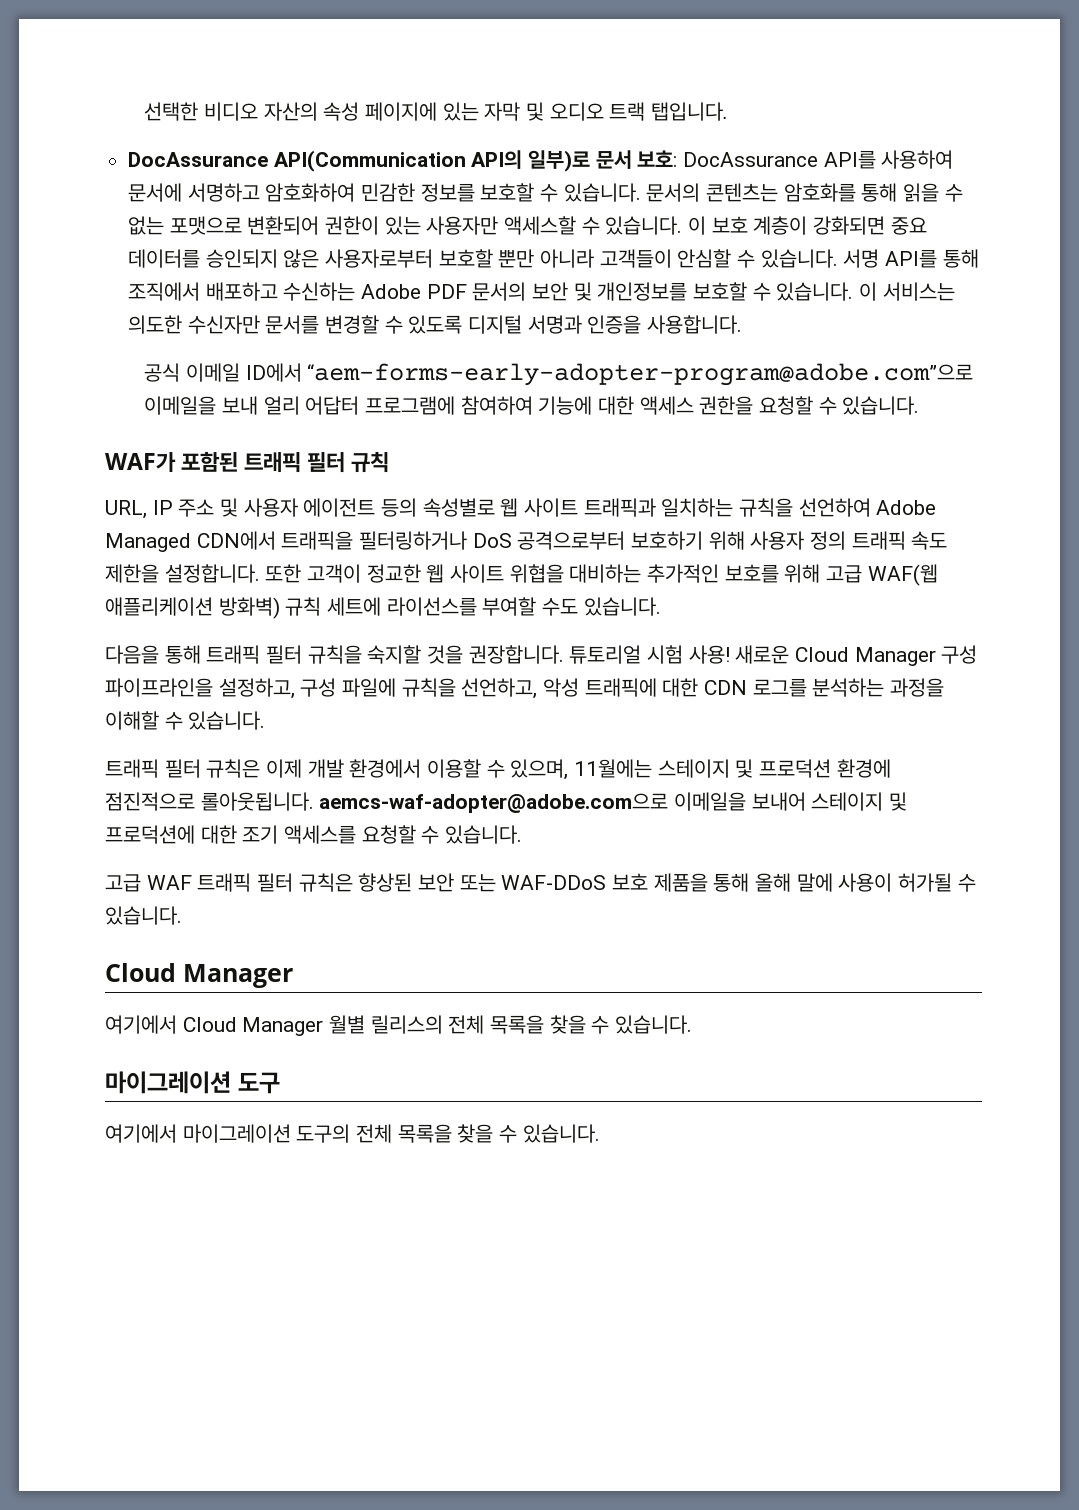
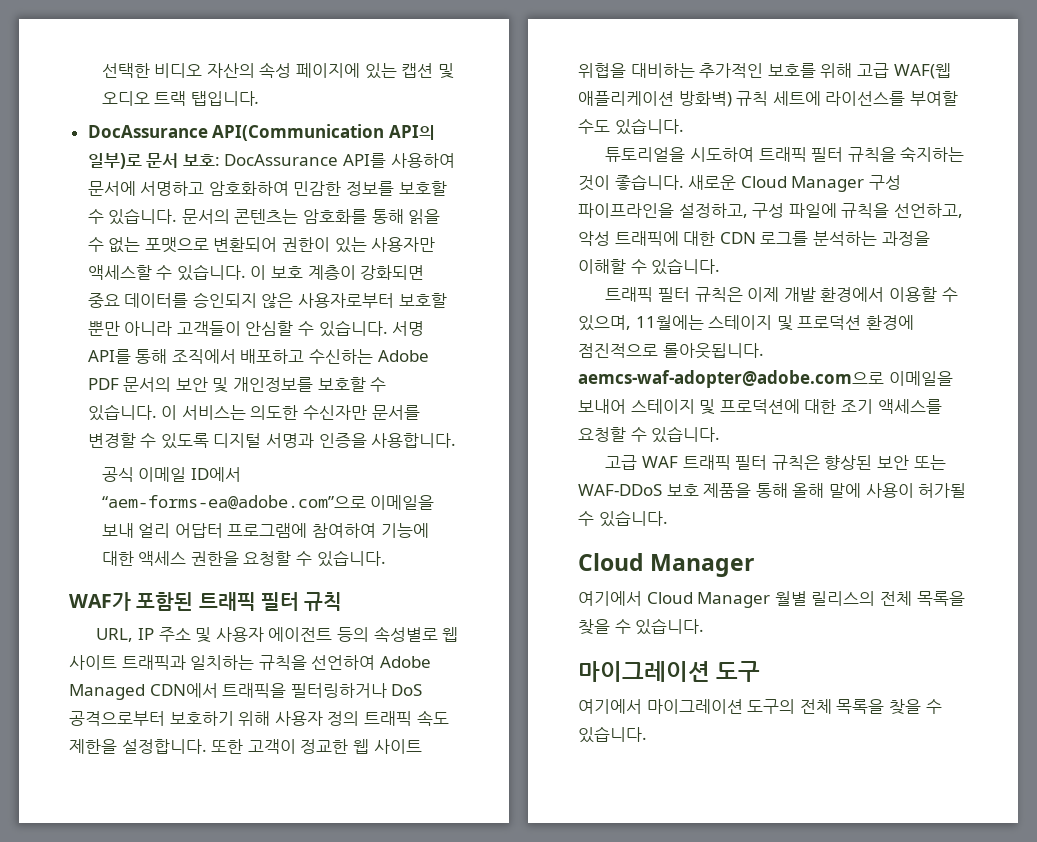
- 선택한 비디오 자산의 속성 페이지에 있는 자막 및 오디오 트랙 탭입니다.
+ 선택한 비디오 자산의 속성 페이지에 있는 캡션 및 오디오 트랙 탭입니다.
- 공식 이메일 ID에서 “aem-forms-early-adopter-program@adobe.com”으로 이메일을 보내 얼리 어답터 프로그램에 참여하여 기능에 대한 액세스 권한을 요청할 수 있습니다.
+ 공식 이메일 ID에서 “aem-forms-ea@adobe.com”으로 이메일을 보내 얼리 어답터 프로그램에 참여하여 기능에 대한 액세스 권한을 요청할 수 있습니다.
- 다음을 통해 트래픽 필터 규칙을 숙지할 것을 권장합니다. 튜토리얼 시험 사용!
+ 튜토리얼을 시도하여 트래픽 필터 규칙을 숙지하는 것이 좋습니다.

